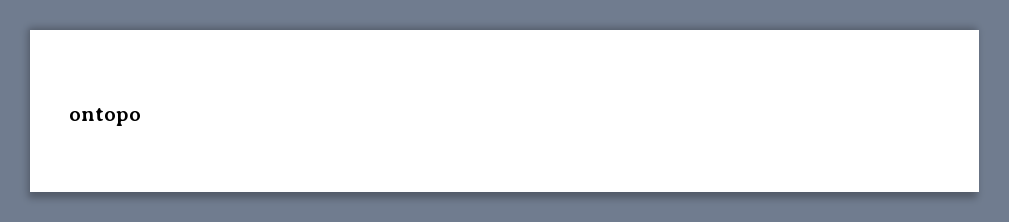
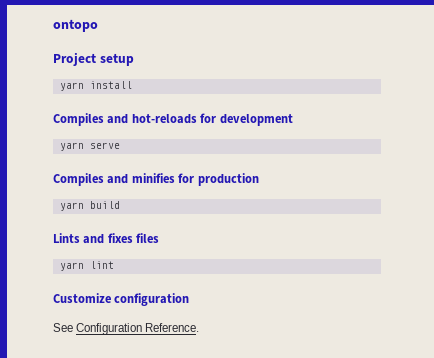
+ Project setup
+ yarn install
+ Compiles and hot-reloads for development
+ yarn serve
+ Compiles and minifies for production
+ yarn build
+ Lints and fixes files
+ yarn lint
+ Customize configuration
+ See Configuration Reference.

